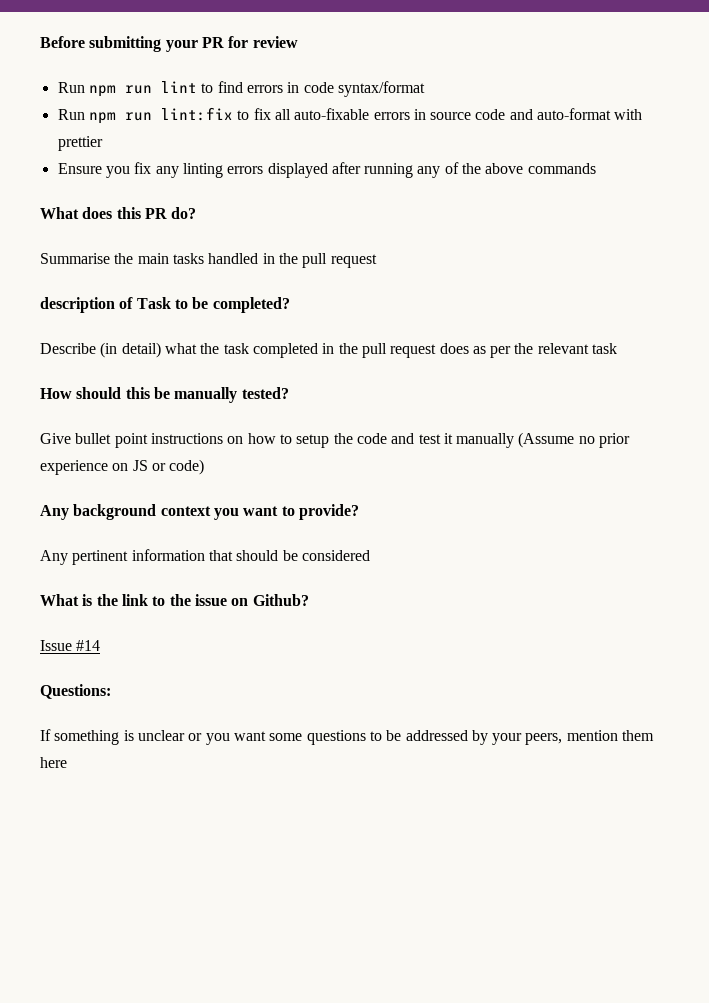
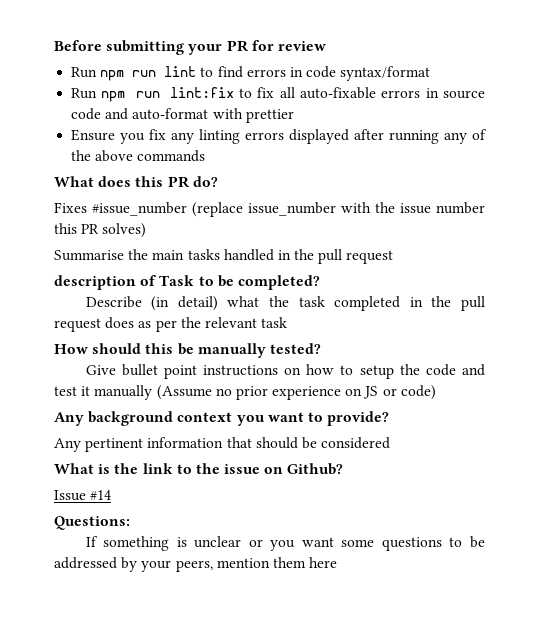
+ Fixes #issue_number (replace issue_number with the issue number this PR solves)

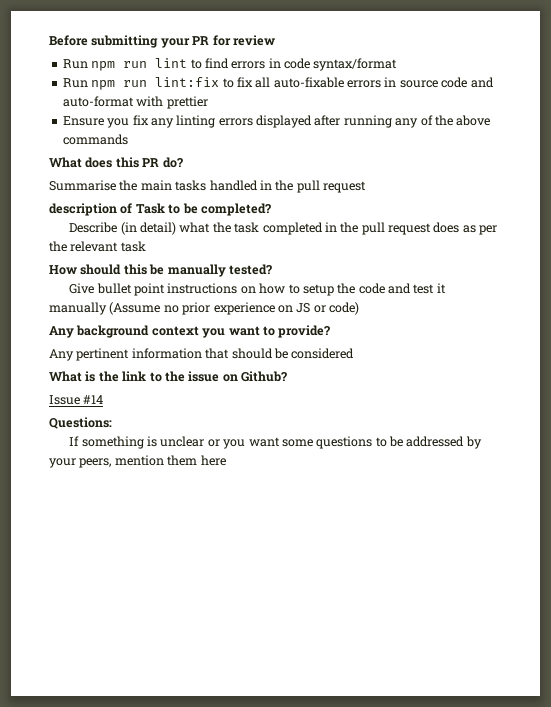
- Fixes #issue_number (replace issue_number with the issue number this PR solves)

